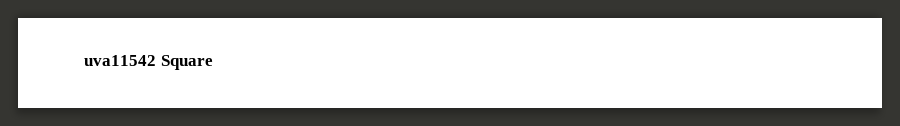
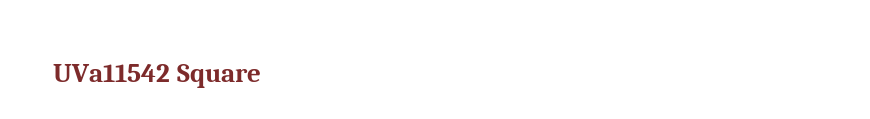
- uva11542 Square
+ UVa11542 Square

